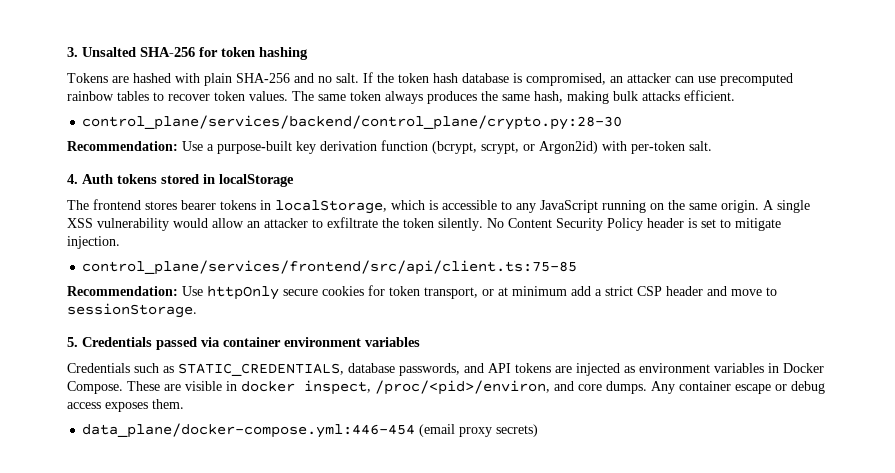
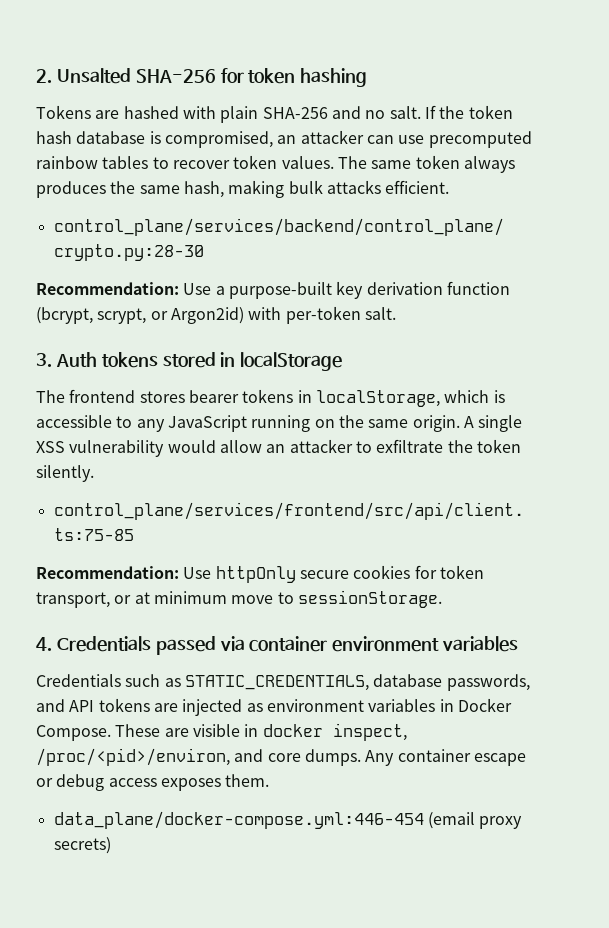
- 3. Unsalted SHA-256 for token hashing
+ 2. Unsalted SHA-256 for token hashing
- 4. Auth tokens stored in localStorage
+ 3. Auth tokens stored in localStorage
- No Content Security Policy header is set to mitigate injection.
- Recommendation: Use httpOnly secure cookies for token transport, or at minimum add a strict CSP header and move to sessionStorage.
+ Recommendation: Use httpOnly secure cookies for token transport, or at minimum move to sessionStorage.
- 5. Credentials passed via container environment variables
+ 4. Credentials passed via container environment variables

